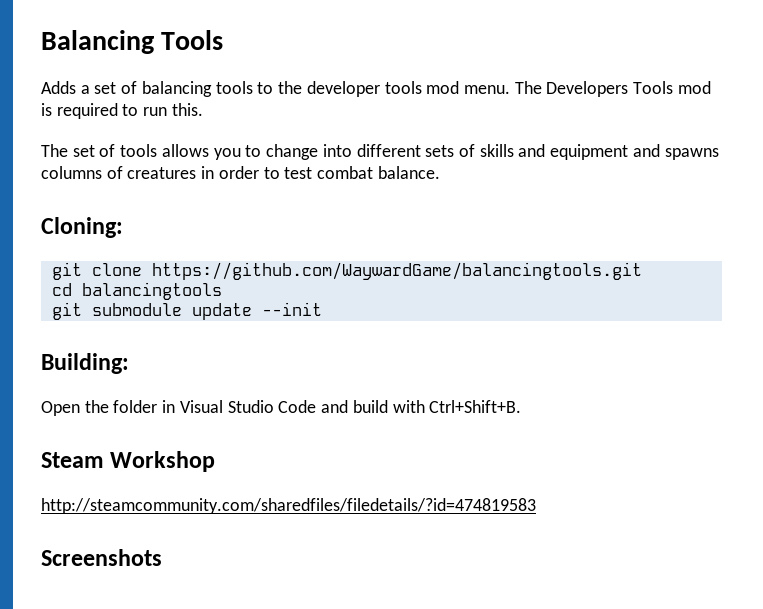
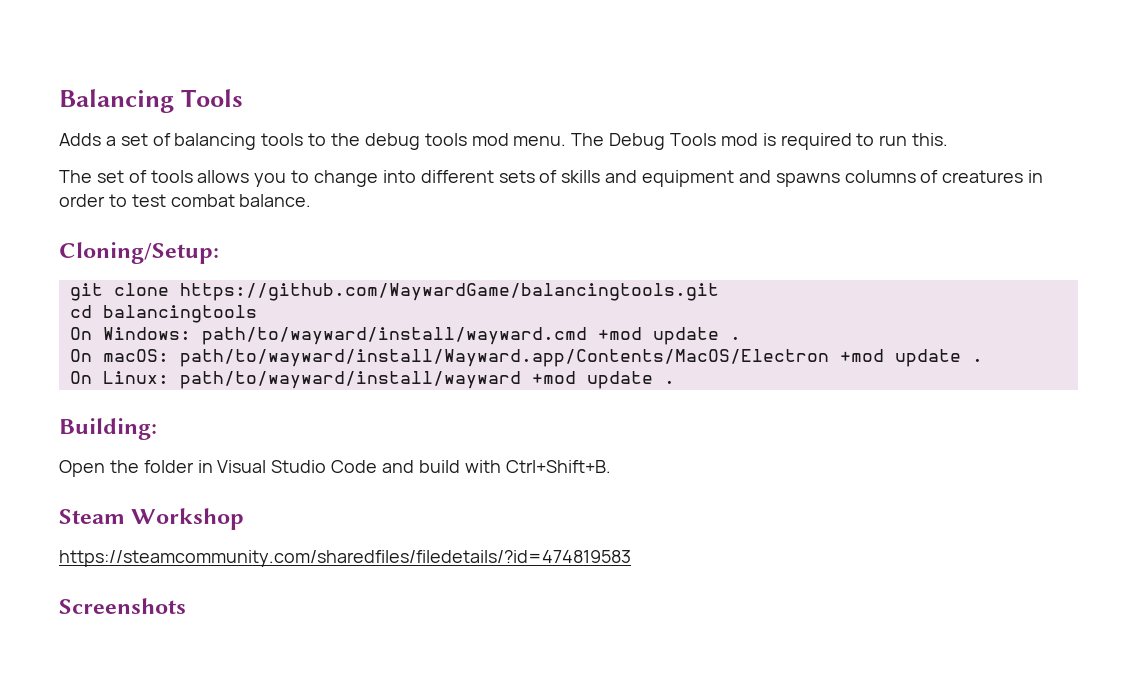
- Adds a set of balancing tools to the developer tools mod menu.
+ Adds a set of balancing tools to the debug tools mod menu.
- The Developers Tools mod is required to run this.
+ The Debug Tools mod is required to run this.
- Cloning:
+ Cloning/Setup:
- git submodule update --init
+ On Windows: path/to/wayward/install/wayward.cmd +mod update .
+ On macOS: path/to/wayward/install/Wayward.app/Contents/MacOS/Electron +mod update .
+ On Linux: path/to/wayward/install/wayward +mod update .
- http://steamcommunity.com/sharedfiles/filedetails/?id=474819583
+ https://steamcommunity.com/sharedfiles/filedetails/?id=474819583

